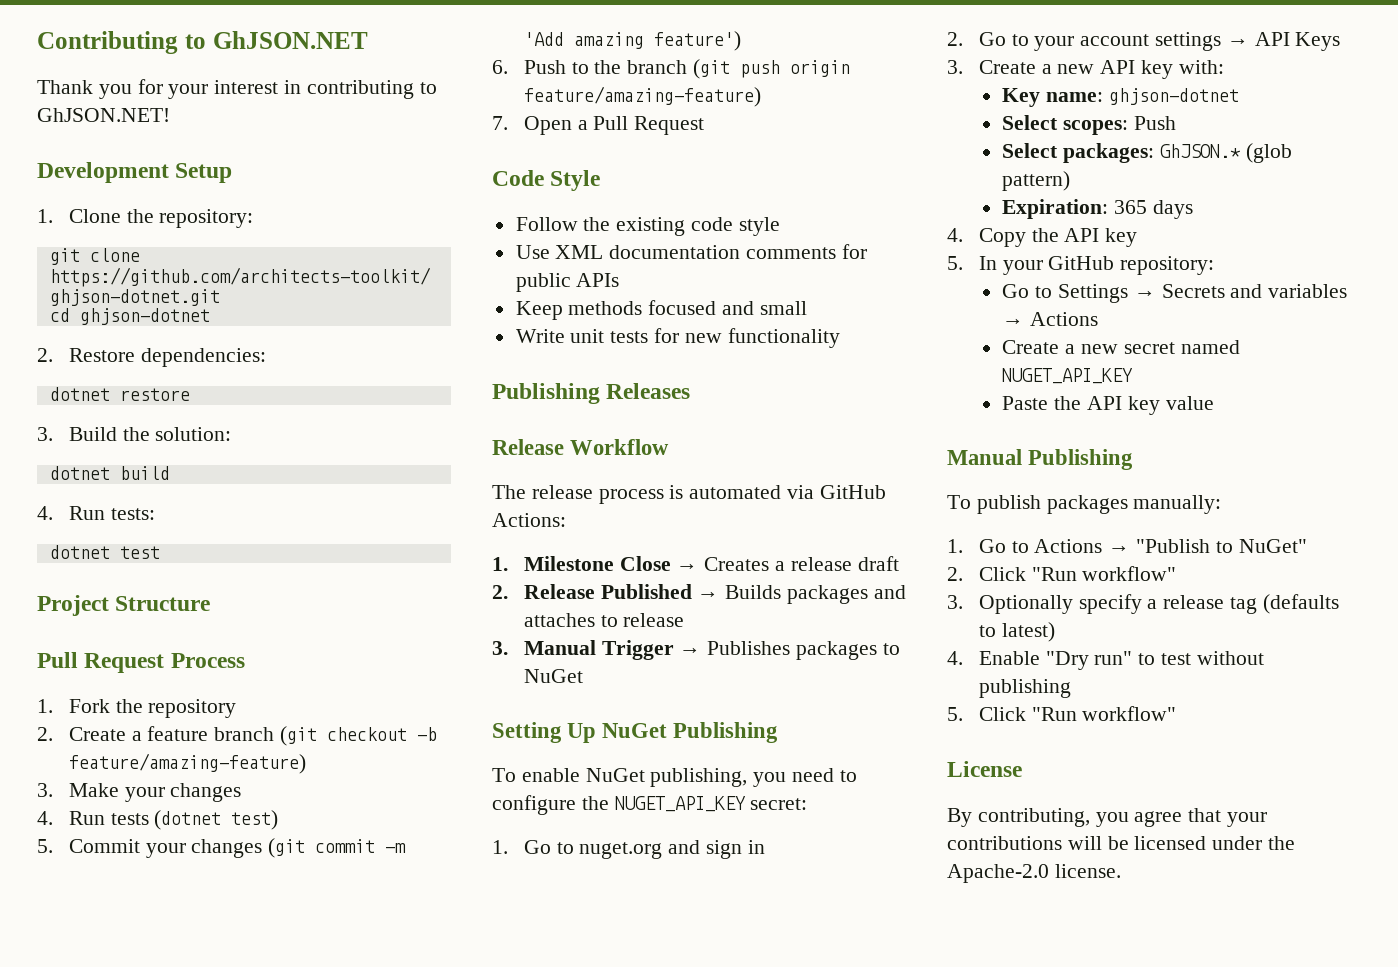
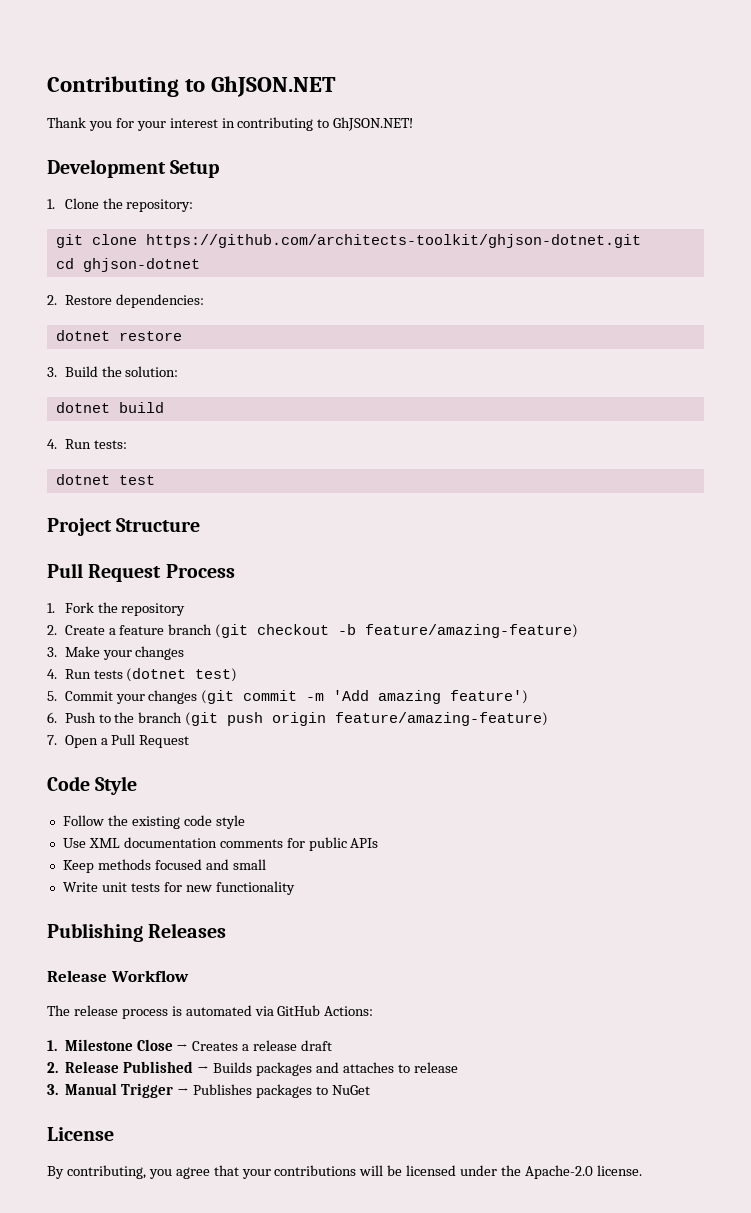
- Setting Up NuGet Publishing
- To enable NuGet publishing, you need to configure the NUGET_API_KEY secret:
- 1. Go to nuget.org and sign in
- 2. Go to your account settings → API Keys
- 3. Create a new API key with:
- Key name: ghjson-dotnet
- Select scopes: Push
- Select packages: GhJSON.* (glob pattern)
- Expiration: 365 days
- 4. Copy the API key
- 5. In your GitHub repository:
- Go to Settings → Secrets and variables → Actions
- Create a new secret named NUGET_API_KEY
- Paste the API key value
- Manual Publishing
- To publish packages manually:
- 1. Go to Actions → "Publish to NuGet"
- 2. Click "Run workflow"
- 3. Optionally specify a release tag (defaults to latest)
- 4. Enable "Dry run" to test without publishing
- 5. Click "Run workflow"

